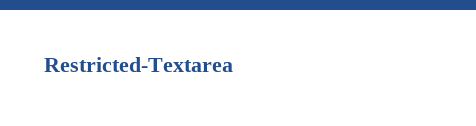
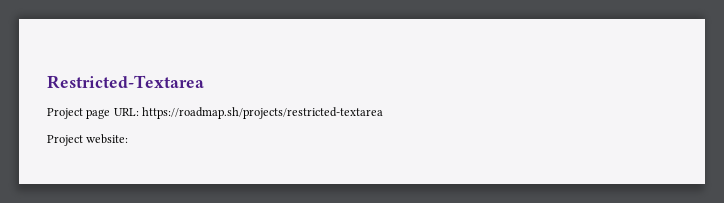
+ Project page URL: https://roadmap.sh/projects/restricted-textarea
+ Project website:

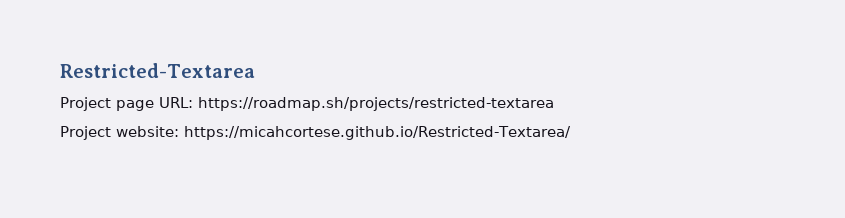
- Project website:
+ Project website: https://micahcortese.github.io/Restricted-Textarea/

